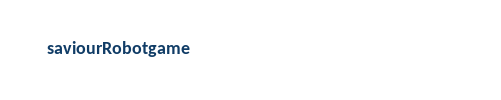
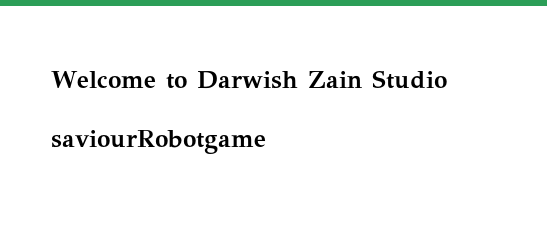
+ Welcome to Darwish Zain Studio

